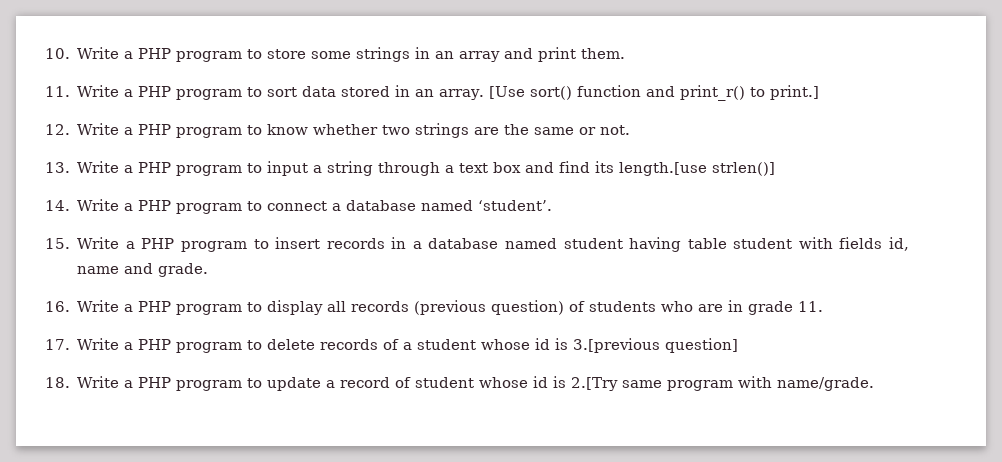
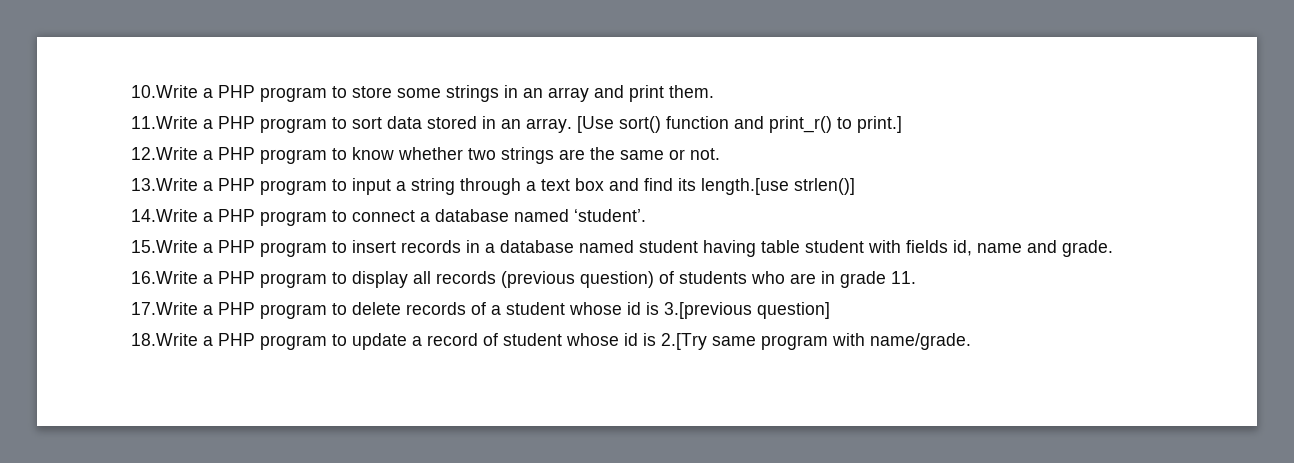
- 10. Write a PHP program to store some strings in an array and print them.
+ 10.Write a PHP program to store some strings in an array and print them.
- 11. Write a PHP program to sort data stored in an array.
+ 11.Write a PHP program to sort data stored in an array.
- 12. Write a PHP program to know whether two strings are the same or not.
+ 12.Write a PHP program to know whether two strings are the same or not.
- 13. Write a PHP program to input a string through a text box and find its length.[use strlen()]
+ 13.Write a PHP program to input a string through a text box and find its length.[use strlen()]
- 14. Write a PHP program to connect a database named ‘student’.
+ 14.Write a PHP program to connect a database named ‘student’.
- 15. Write a PHP program to insert records in a database named student having table student with fields id, name and grade.
+ 15.Write a PHP program to insert records in a database named student having table student with fields id, name and grade.
- 16. Write a PHP program to display all records (previous question) of students who are in grade 11.
+ 16.Write a PHP program to display all records (previous question) of students who are in grade 11.
- 17. Write a PHP program to delete records of a student whose id is 3.[previous question]
+ 17.Write a PHP program to delete records of a student whose id is 3.[previous question]
- 18. Write a PHP program to update a record of student whose id is 2.[Try same program with name/grade.
+ 18.Write a PHP program to update a record of student whose id is 2.[Try same program with name/grade.

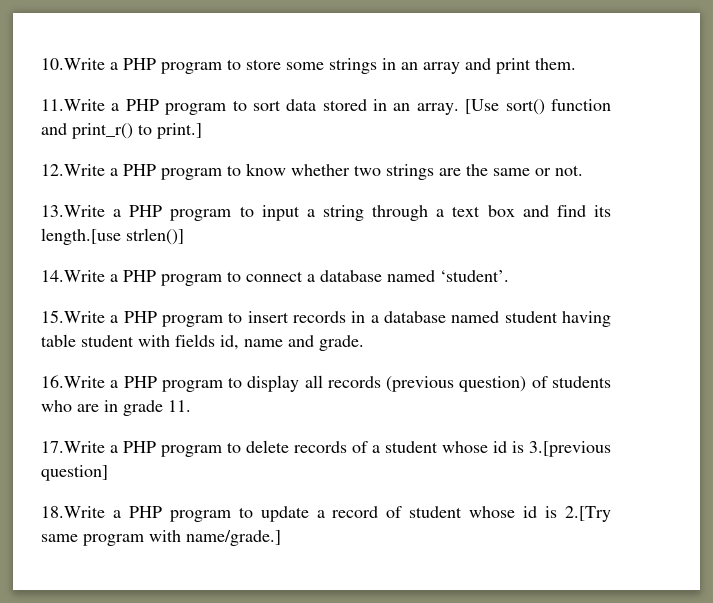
- 18.Write a PHP program to update a record of student whose id is 2.[Try same program with name/grade.
+ 18.Write a PHP program to update a record of student whose id is 2.[Try same program with name/grade.]

